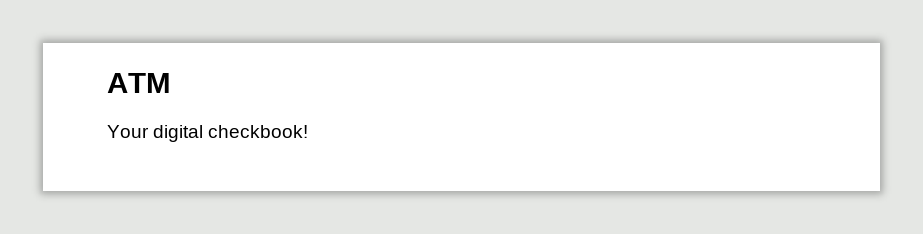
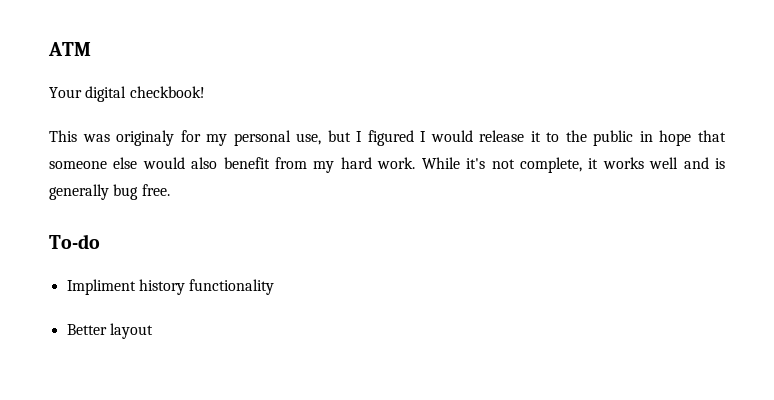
+ This was originaly for my personal use, but I figured I would release it to the public in hope that someone else would also benefit from my hard work. While it's not complete, it works well and is generally bug free.
+ To-do
+ Impliment history functionality
+ Better layout

